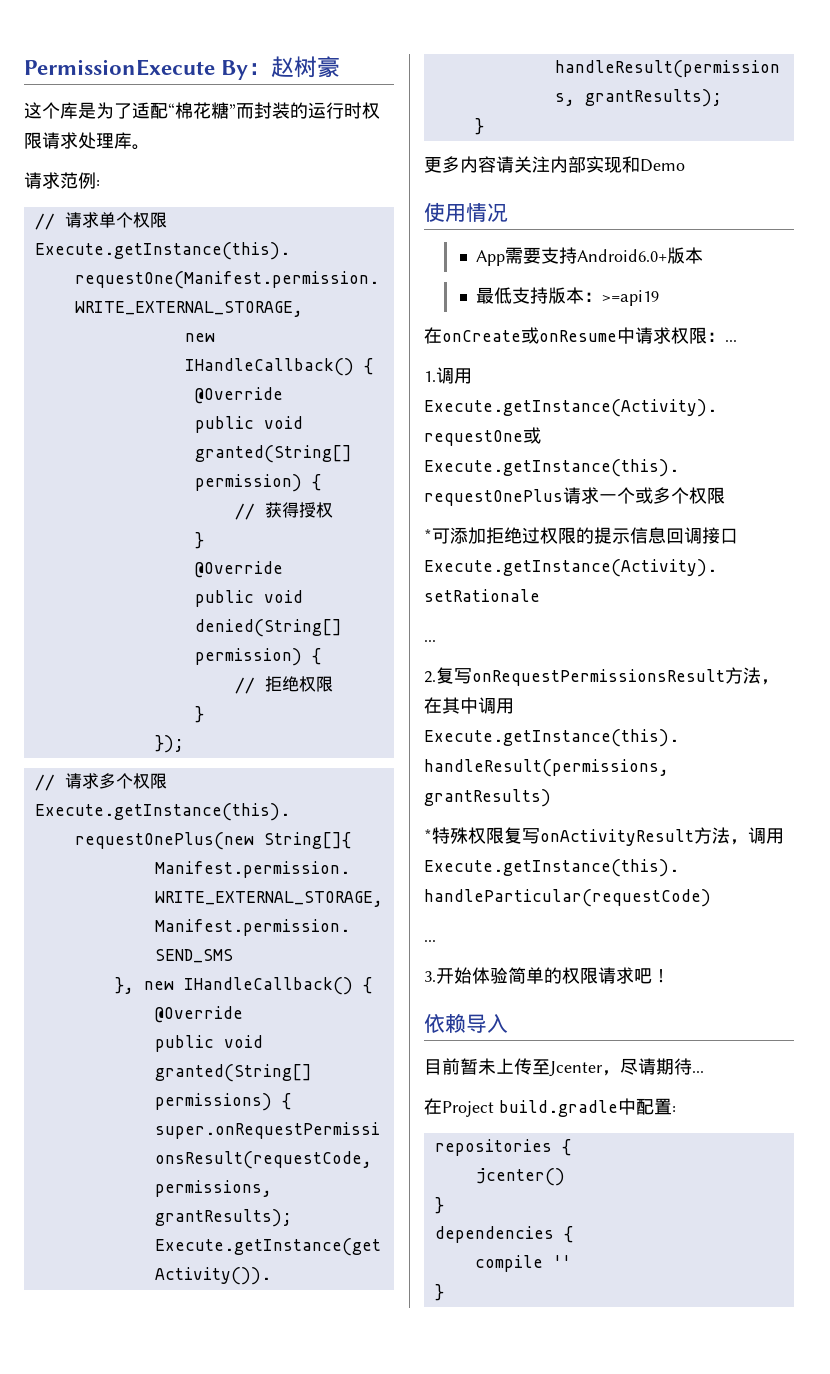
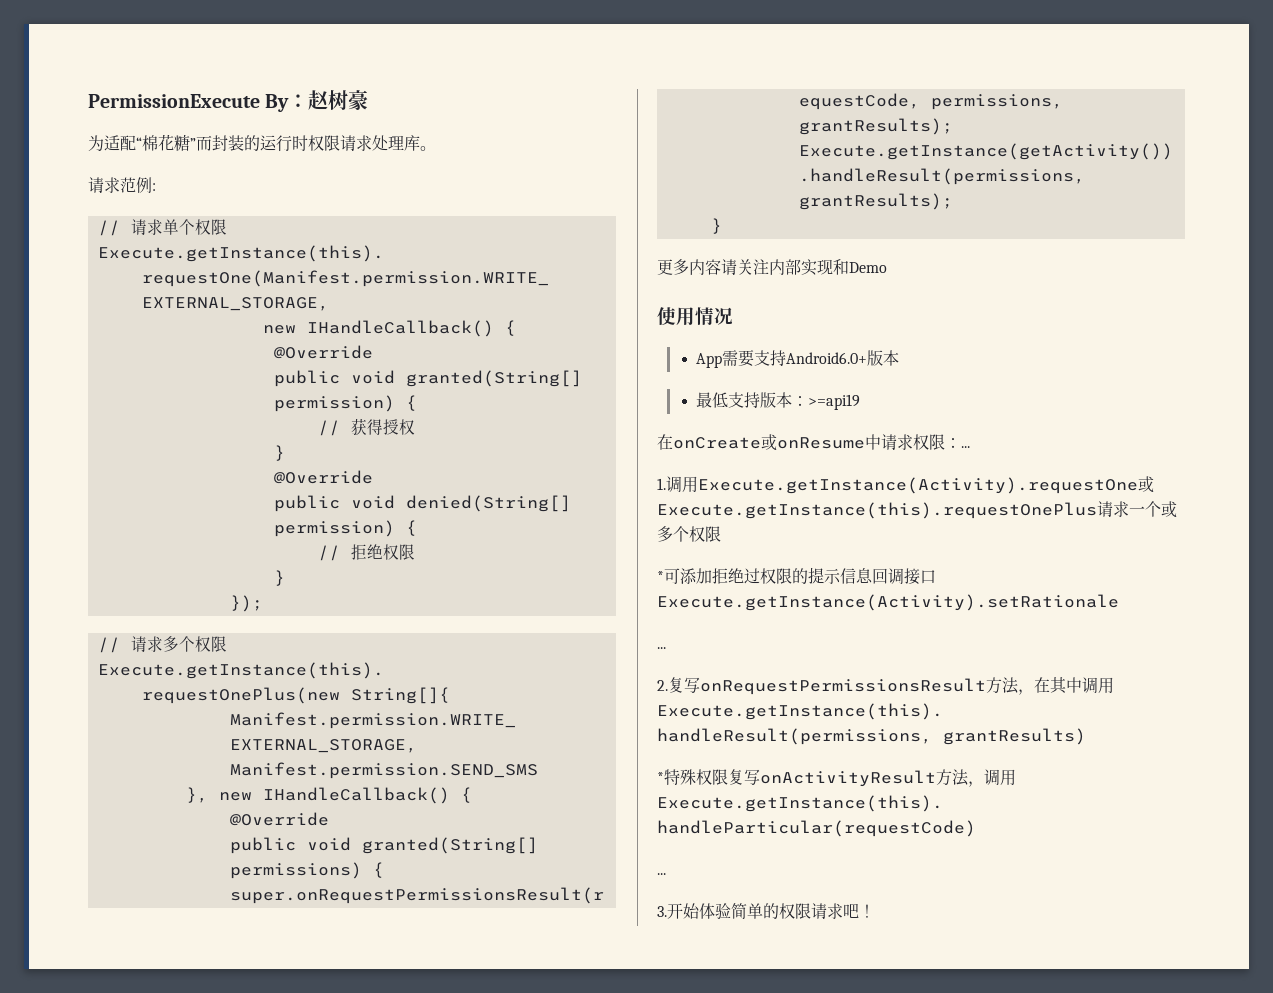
- 这个库是为了适配“棉花糖”而封装的运行时权限请求处理库。
+ 为适配“棉花糖”而封装的运行时权限请求处理库。
- 依赖导入
- 目前暂未上传至Jcenter，尽请期待...
- 在Project build.gradle中配置:
- repositories {
- jcenter()
- }
- dependencies {
- compile ''
- }

